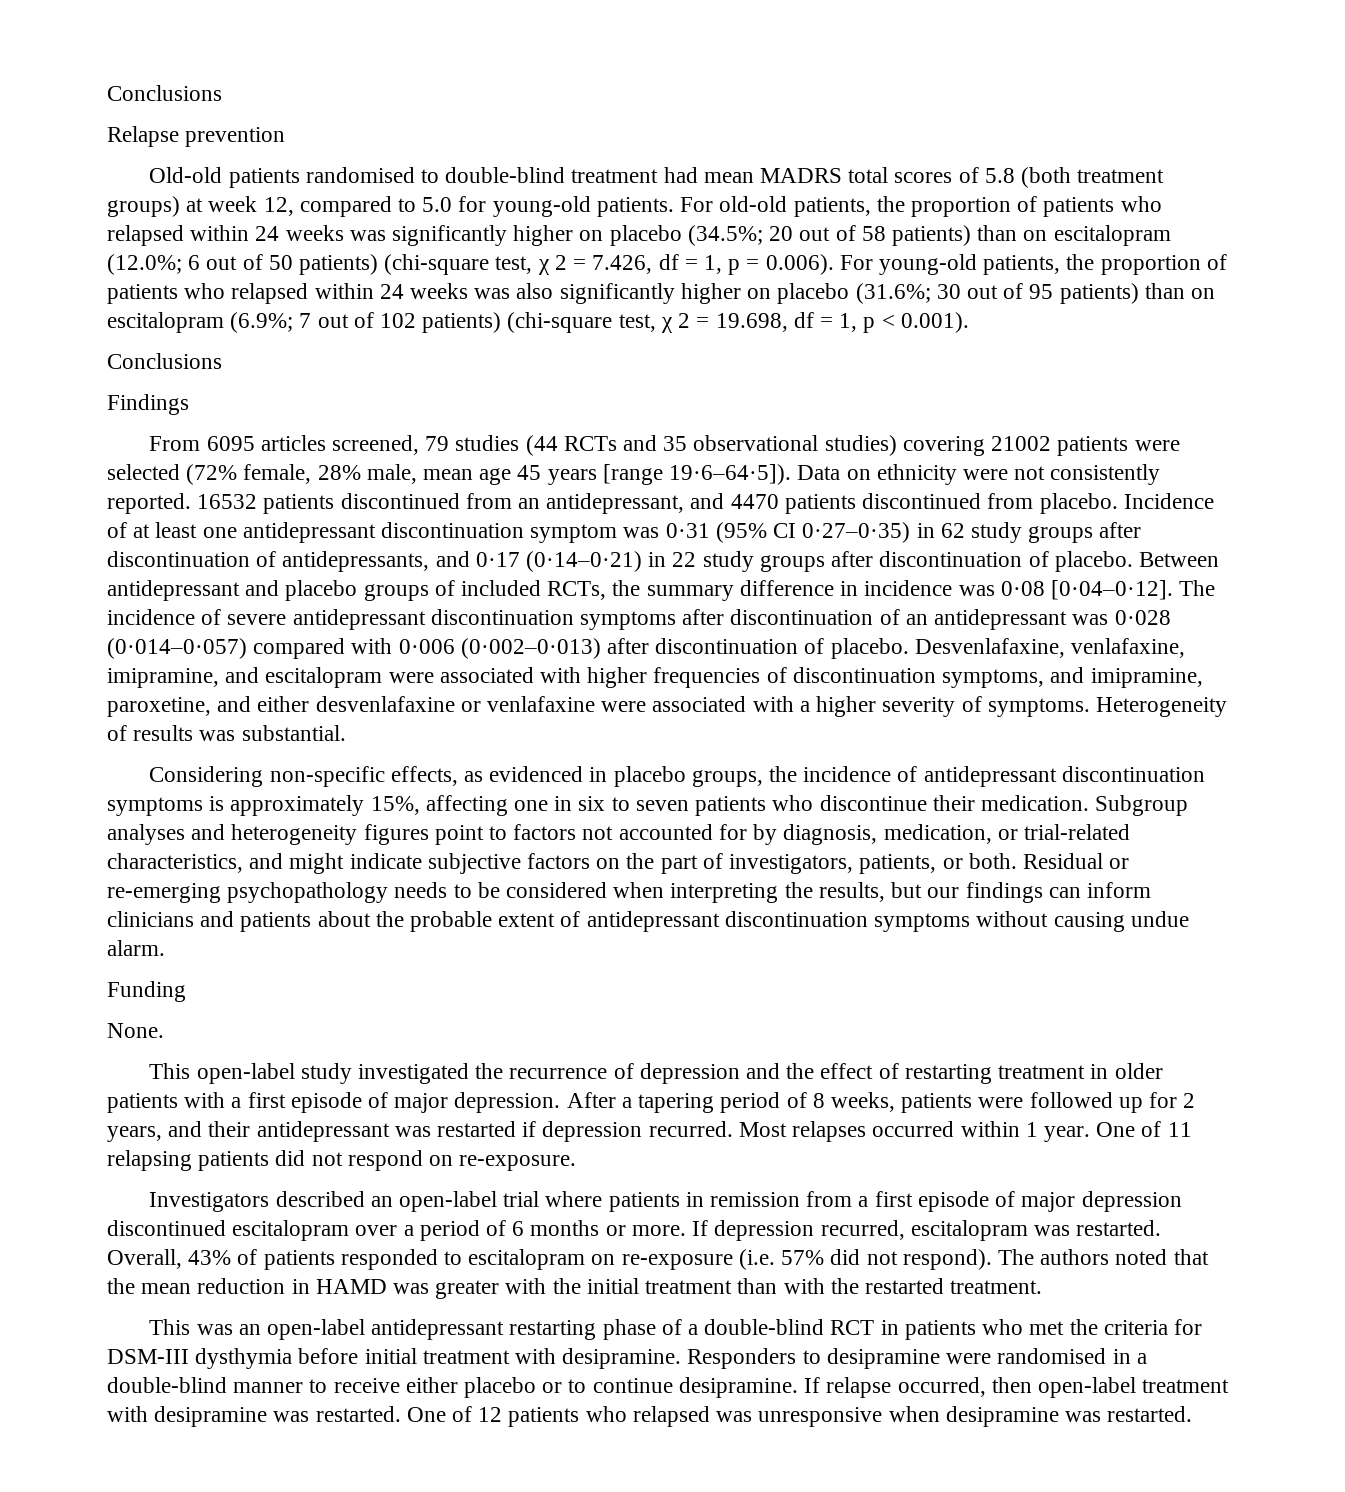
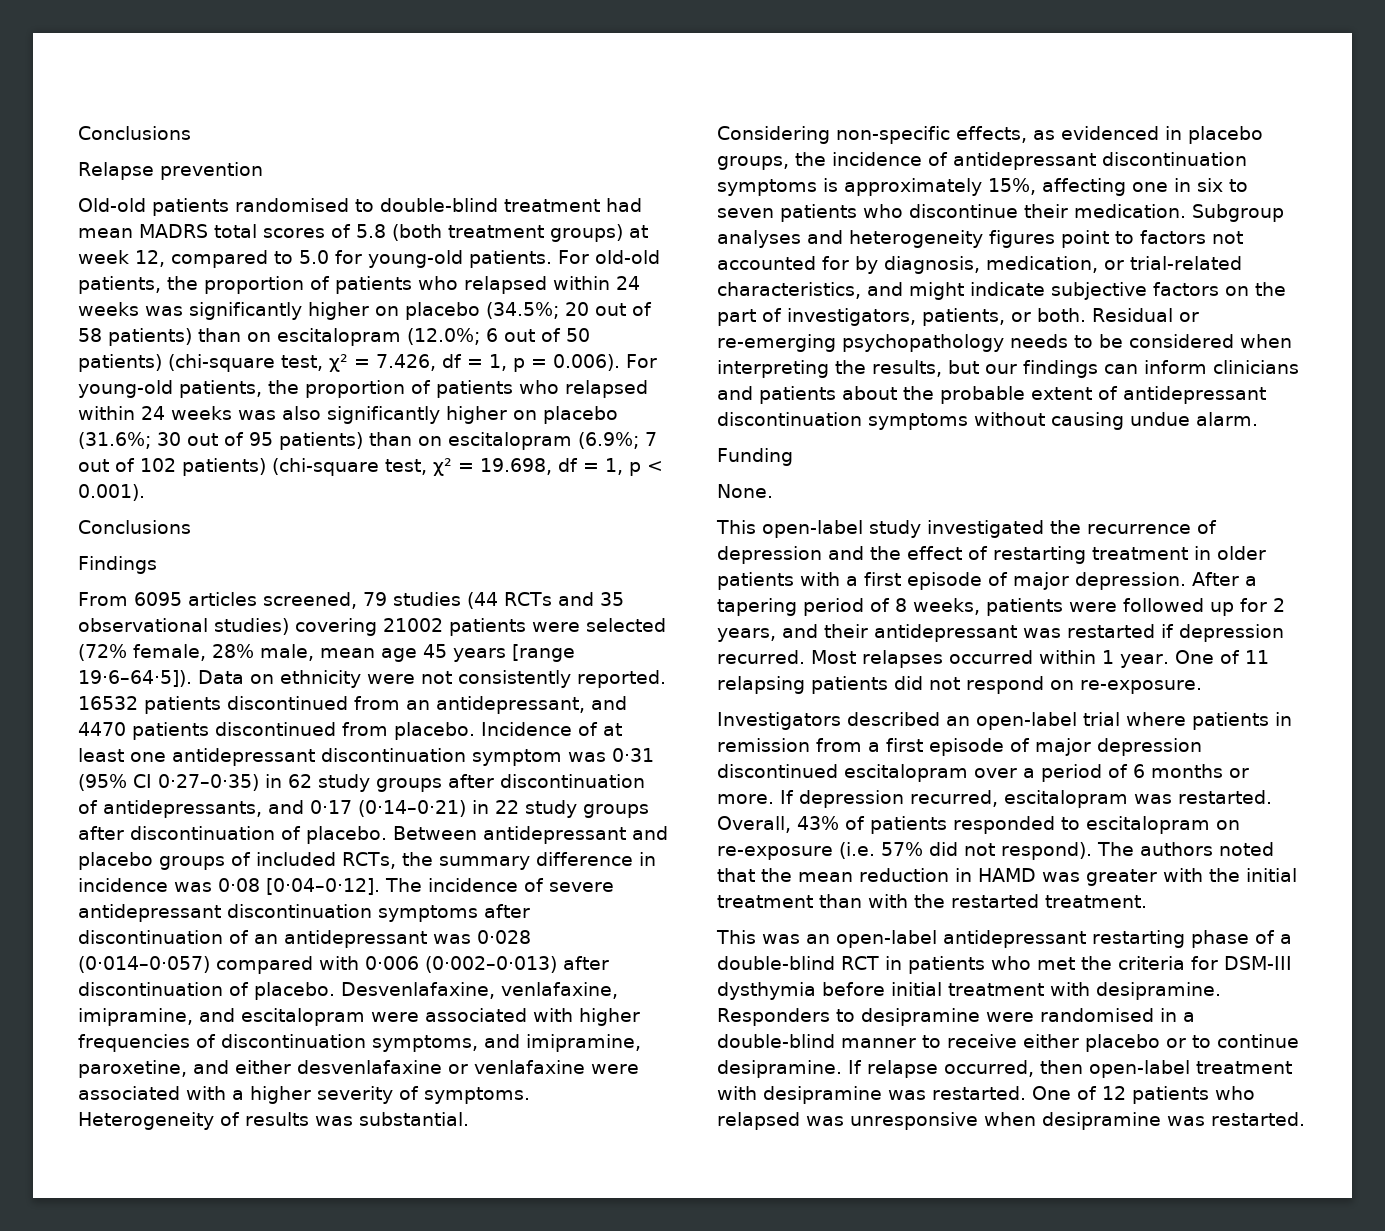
- 6 out of 50 patients) (chi-square test, χ 2 = 7.426, df = 1, p = 0.006). For young-old patients, the proportion of patients who relapsed within 24 weeks was also significantly higher on placebo (31.6%;
+ 6 out of 50 patients) (chi-square test, χ² = 7.426, df = 1, p = 0.006). For young-old patients, the proportion of patients who relapsed within 24 weeks was also significantly higher on placebo (31.6%;
- 7 out of 102 patients) (chi-square test, χ 2 = 19.698, df = 1, p < 0.001).
+ 7 out of 102 patients) (chi-square test, χ² = 19.698, df = 1, p < 0.001).

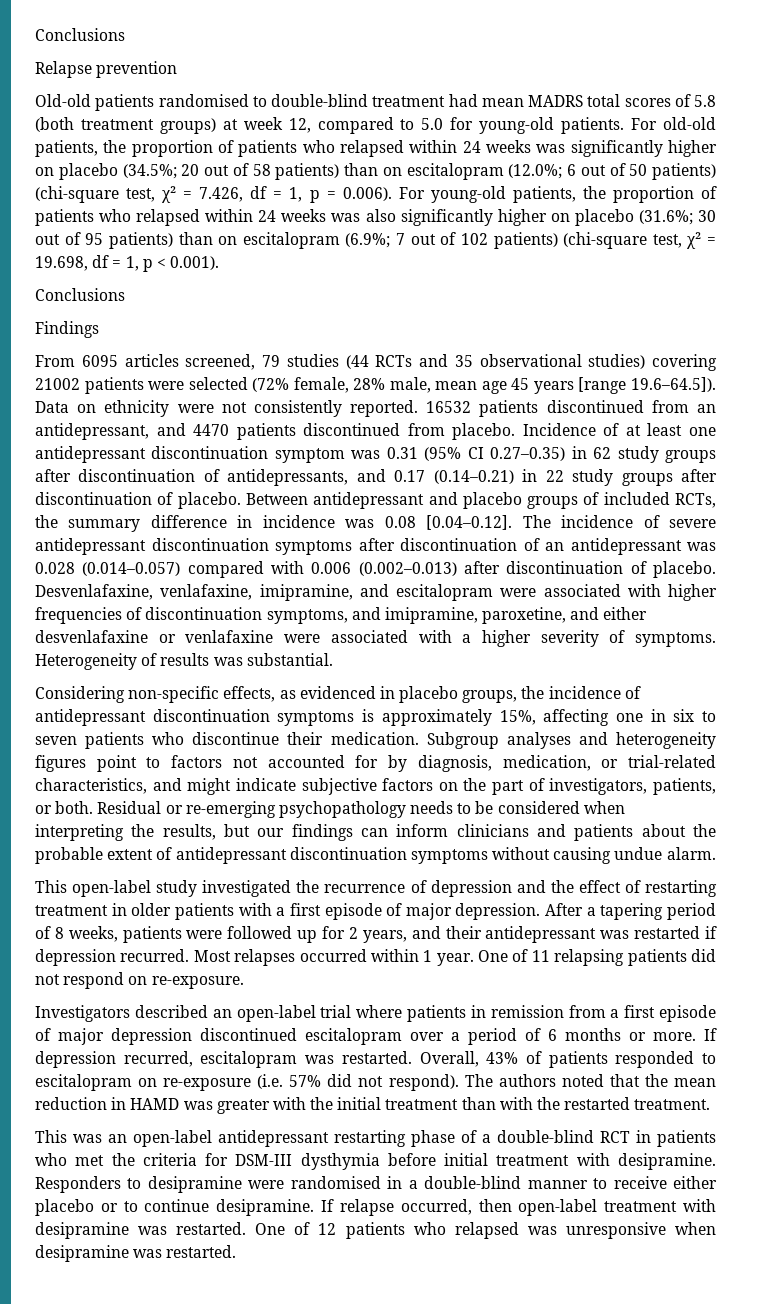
- From 6095 articles screened, 79 studies (44 RCTs and 35 observational studies) covering 21002 patients were selected (72% female, 28% male, mean age 45 years [range 19·6–64·5]). Data on ethnicity were not consistently reported.
+ From 6095 articles screened, 79 studies (44 RCTs and 35 observational studies) covering 21002 patients were selected (72% female, 28% male, mean age 45 years [range 19.6–64.5]). Data on ethnicity were not consistently reported.
- Incidence of at least one antidepressant discontinuation symptom was 0·31 (95% CI 0·27–0·35) in 62 study groups after discontinuation of antidepressants, and 0·17 (0·14–0·21) in 22 study groups after discontinuation of placebo.
+ Incidence of at least one antidepressant discontinuation symptom was 0.31 (95% CI 0.27–0.35) in 62 study groups after discontinuation of antidepressants, and 0.17 (0.14–0.21) in 22 study groups after discontinuation of placebo.
- Between antidepressant and placebo groups of included RCTs, the summary difference in incidence was 0·08 [0·04–0·12]. The incidence of severe antidepressant discontinuation symptoms after discontinuation of an antidepressant was 0·028 (0·014–0·057) compared with 0·006 (0·002–0·013) after discontinuation of placebo.
+ Between antidepressant and placebo groups of included RCTs, the summary difference in incidence was 0.08 [0.04–0.12]. The incidence of severe antidepressant discontinuation symptoms after discontinuation of an antidepressant was 0.028 (0.014–0.057) compared with 0.006 (0.002–0.013) after discontinuation of placebo.
- Funding
- None.

